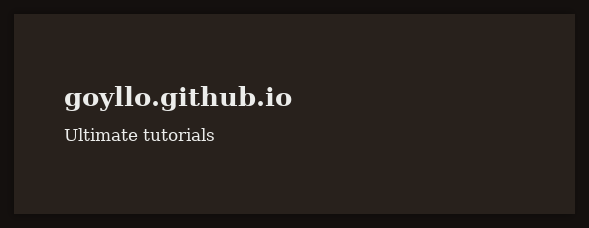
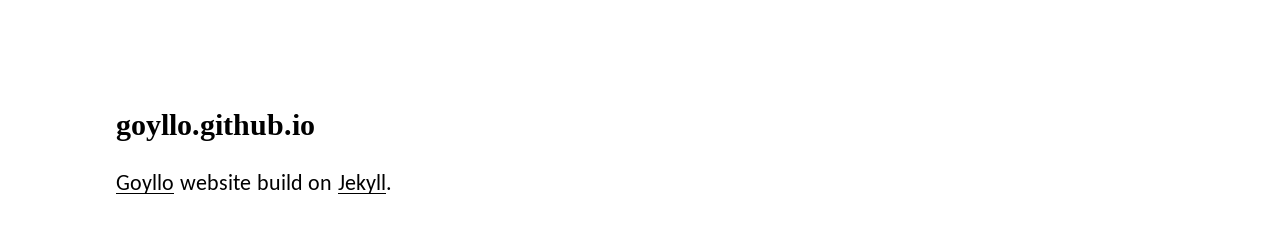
- Ultimate tutorials
+ Goyllo website build on Jekyll.

